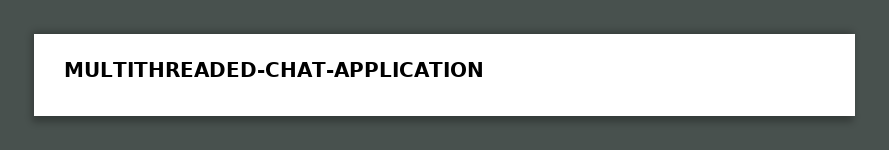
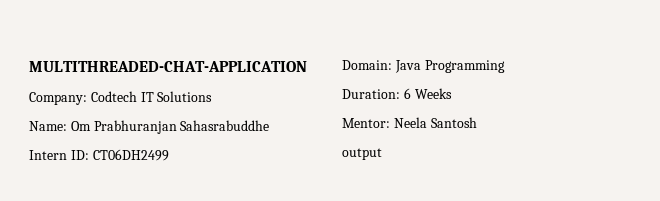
+ Company: Codtech IT Solutions
+ Name: Om Prabhuranjan Sahasrabuddhe
+ Intern ID: CT06DH2499
+ Domain: Java Programming
+ Duration: 6 Weeks
+ Mentor: Neela Santosh
+ output

